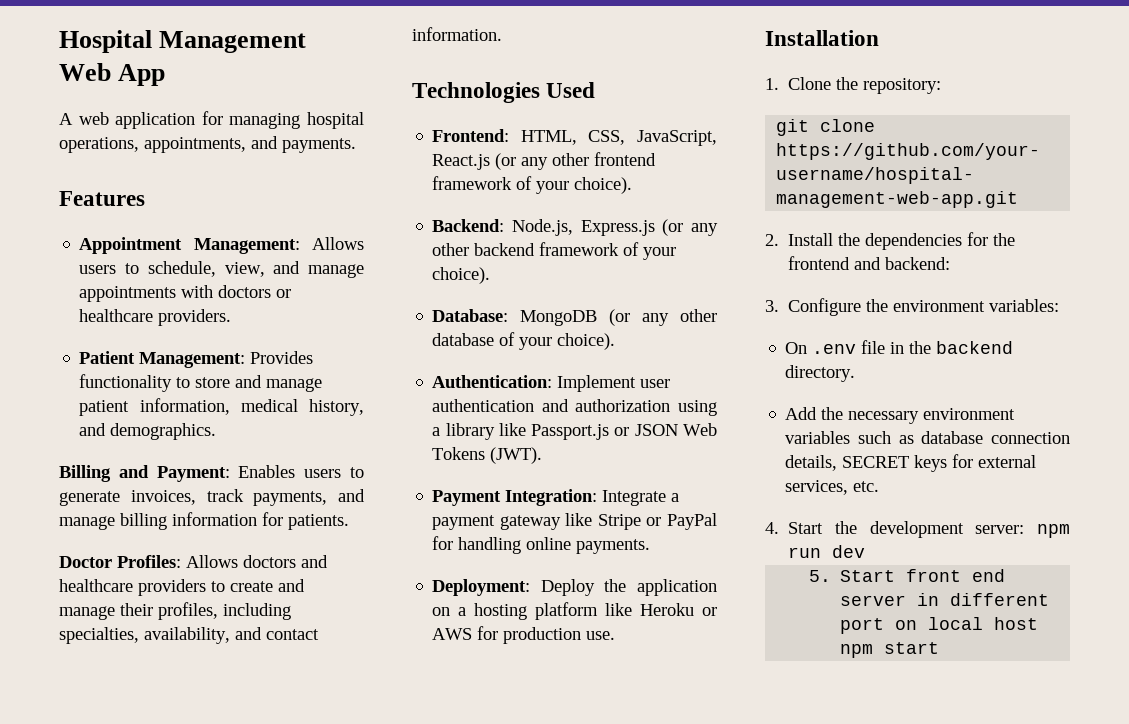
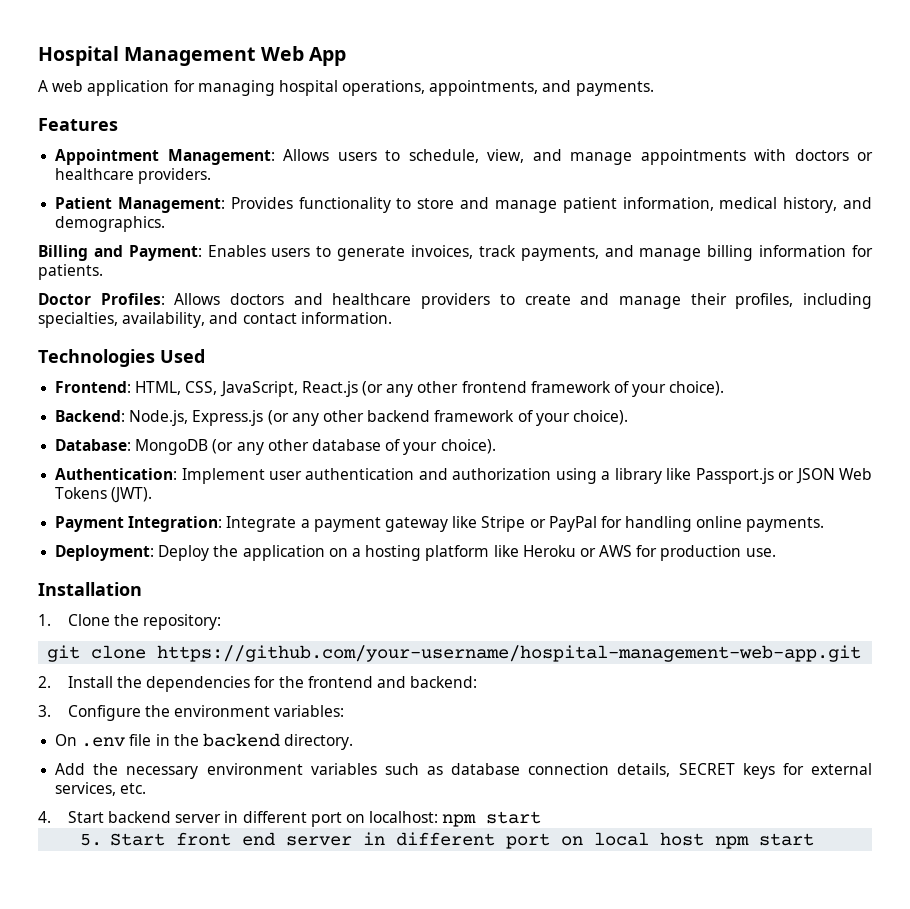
- 4. Start the development server: npm run dev
+ 4. Start backend server in different port on localhost: npm start

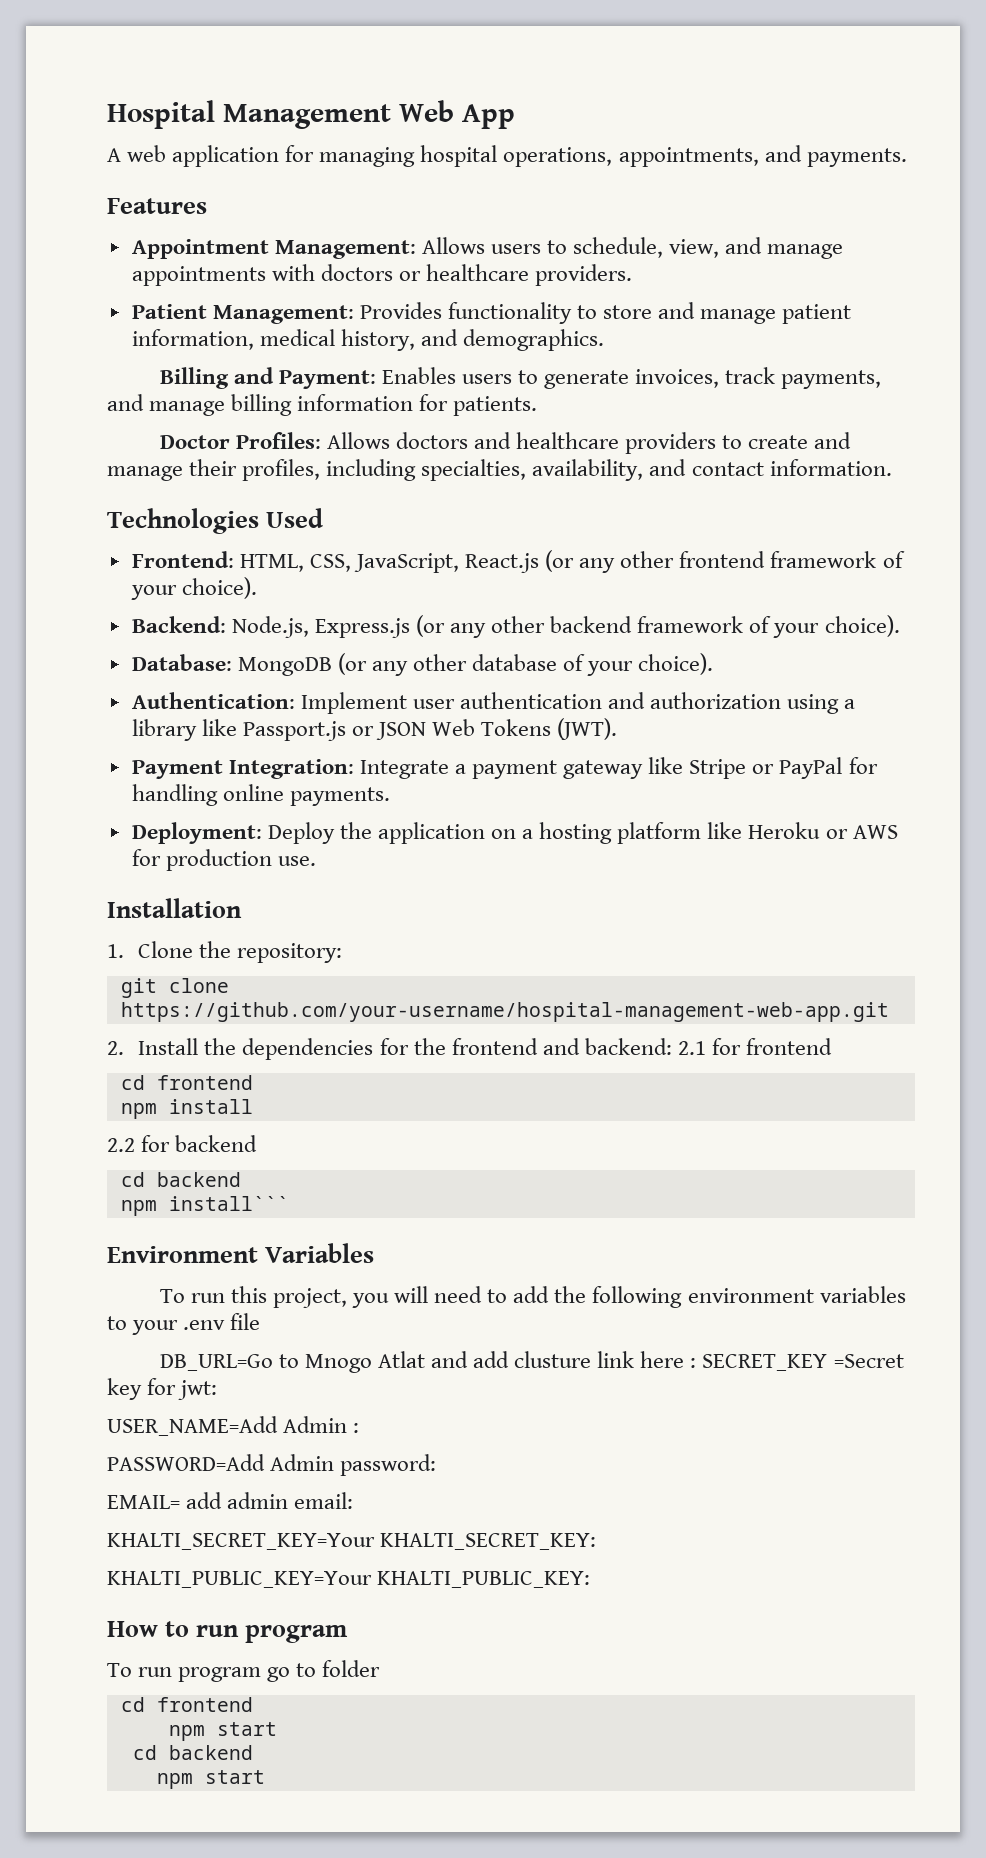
- 2. Install the dependencies for the frontend and backend:
- 3. Configure the environment variables:
- On .env file in the backend directory.
- Add the necessary environment variables such as database connection details, SECRET keys for external services, etc.
- 4. Start backend server in different port on localhost: npm start
- 5. Start front end server in different port on local host npm start
+ 2. Install the dependencies for the frontend and backend: 2.1 for frontend
+ cd frontend
+ npm install
+ 2.2 for backend
+ cd backend
+ npm install```
+ Environment Variables
+ To run this project, you will need to add the following environment variables to your .env file
+ DB_URL=Go to Mnogo Atlat and add clusture link here : SECRET_KEY =Secret key for jwt:
+ USER_NAME=Add Admin :
+ PASSWORD=Add Admin password:
+ EMAIL= add admin email:
+ KHALTI_SECRET_KEY=Your KHALTI_SECRET_KEY:
+ KHALTI_PUBLIC_KEY=Your KHALTI_PUBLIC_KEY:
+ How to run program
+ To run program go to folder
+ cd frontend
+ npm start
+ cd backend
+ npm start

